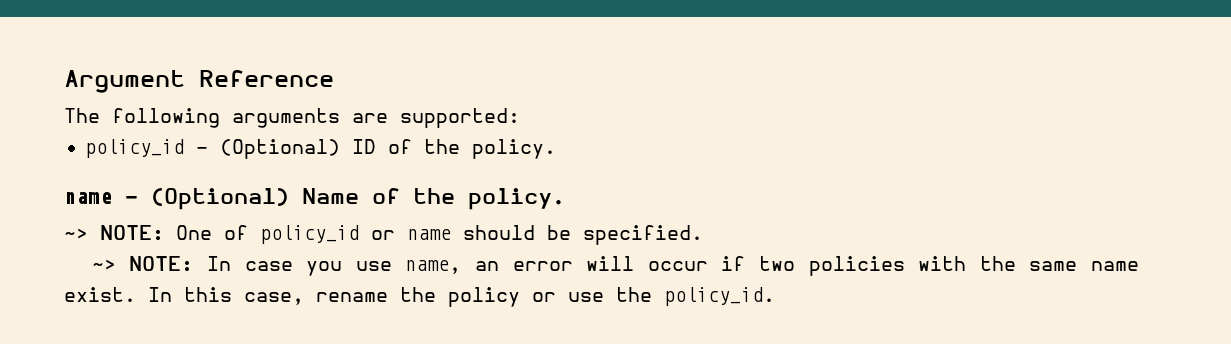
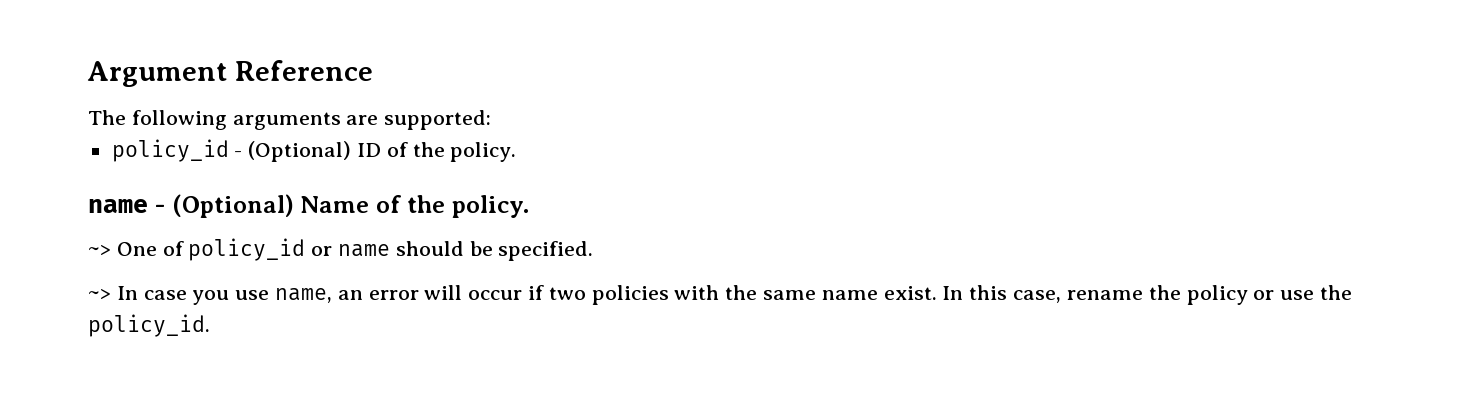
- ~> NOTE: One of policy_id or name should be specified.
+ ~> One of policy_id or name should be specified.
- ~> NOTE: In case you use name, an error will occur if two policies with the same name exist.
+ ~> In case you use name, an error will occur if two policies with the same name exist.

